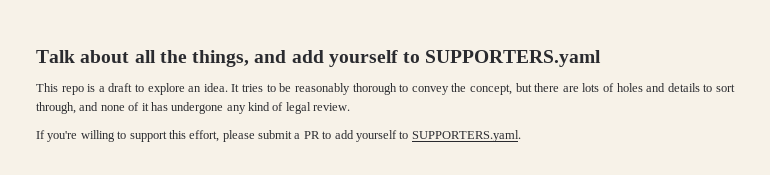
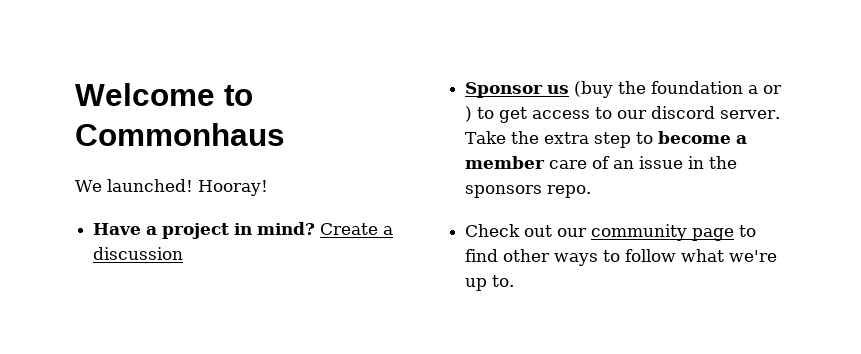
- Talk about all the things, and add yourself to SUPPORTERS.yaml
- This repo is a draft to explore an idea. It tries to be reasonably thorough to convey the concept, but there are lots of holes and details to sort through, and none of it has undergone any kind of legal review.
- If you're willing to support this effort, please submit a PR to add yourself to SUPPORTERS.yaml.
+ Welcome to Commonhaus
+ We launched! Hooray!
+ Have a project in mind? Create a discussion
+ Sponsor us (buy the foundation a or ) to get access to our discord server. Take the extra step to become a member care of an issue in the sponsors repo.
+ Check out our community page to find other ways to follow what we're up to.

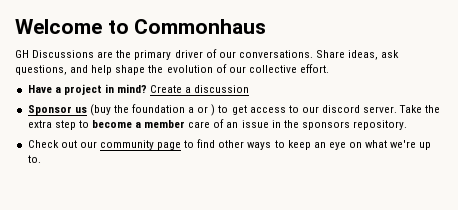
- We launched! Hooray!
+ GH Discussions are the primary driver of our conversations. Share ideas, ask questions, and help shape the evolution of our collective effort.
- Take the extra step to become a member care of an issue in the sponsors repo.
+ Take the extra step to become a member care of an issue in the sponsors repository.
- Check out our community page to find other ways to follow what we're up to.
+ Check out our community page to find other ways to keep an eye on what we're up to.

